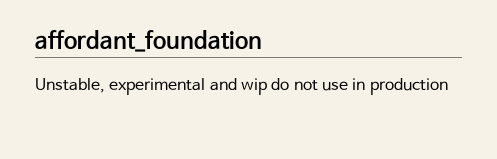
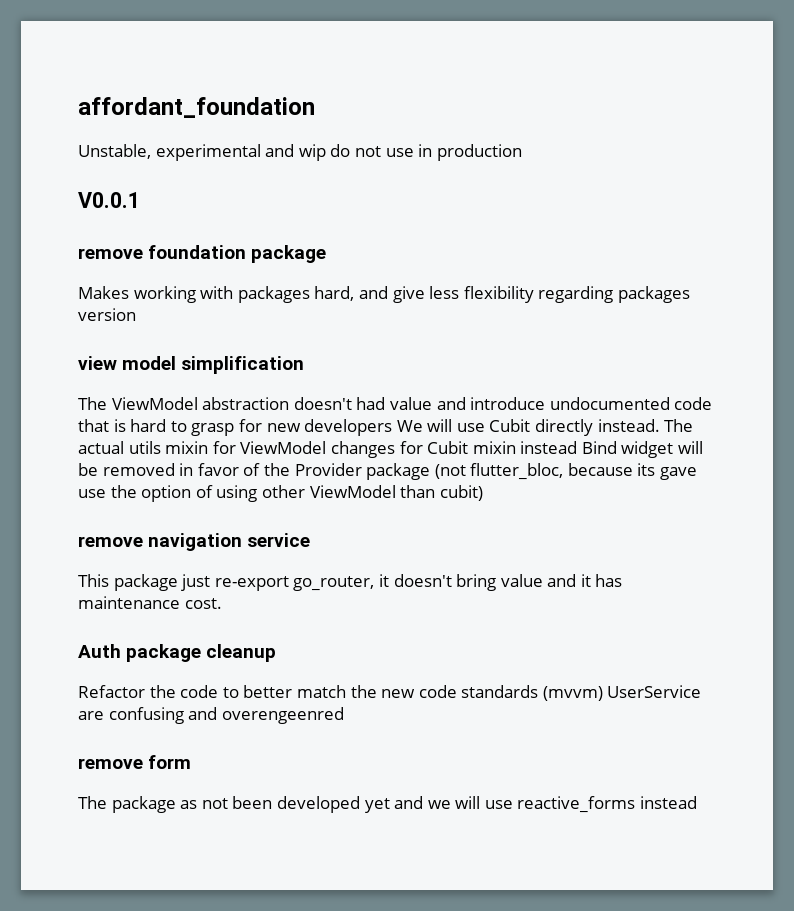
+ V0.0.1
+ remove foundation package
+ Makes working with packages hard, and give less flexibility regarding packages version
+ view model simplification
+ The ViewModel abstraction doesn't had value and introduce undocumented code that is hard to grasp for new developers We will use Cubit directly instead. The actual utils mixin for ViewModel changes for Cubit mixin instead Bind widget will be removed in favor of the Provider package (not flutter_bloc, because its gave use the option of using other ViewModel than cubit)
+ remove navigation service
+ This package just re-export go_router, it doesn't bring value and it has maintenance cost.
+ Auth package cleanup
+ Refactor the code to better match the new code standards (mvvm) UserService are confusing and overengeenred
+ remove form
+ The package as not been developed yet and we will use reactive_forms instead

